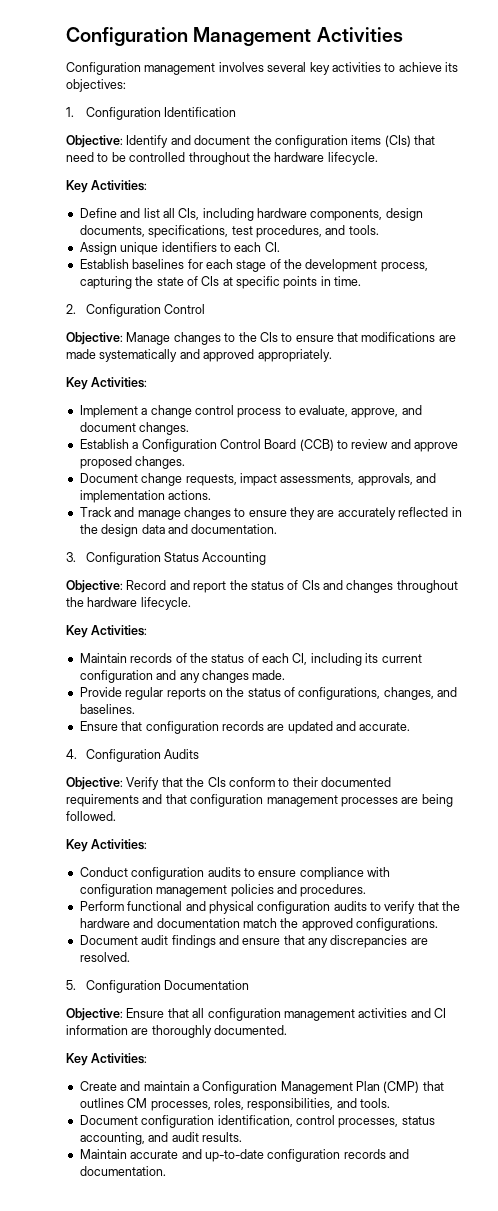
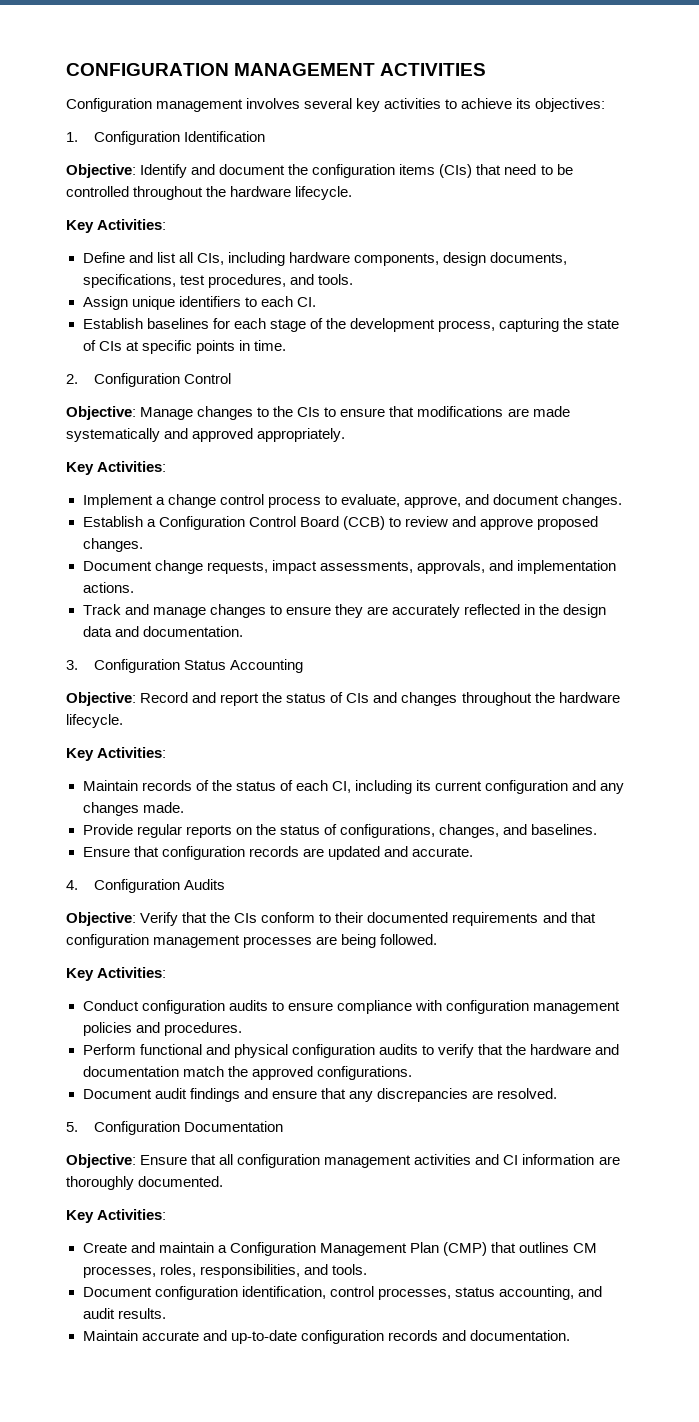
- Configuration Management Activities
+ CONFIGURATION MANAGEMENT ACTIVITIES

